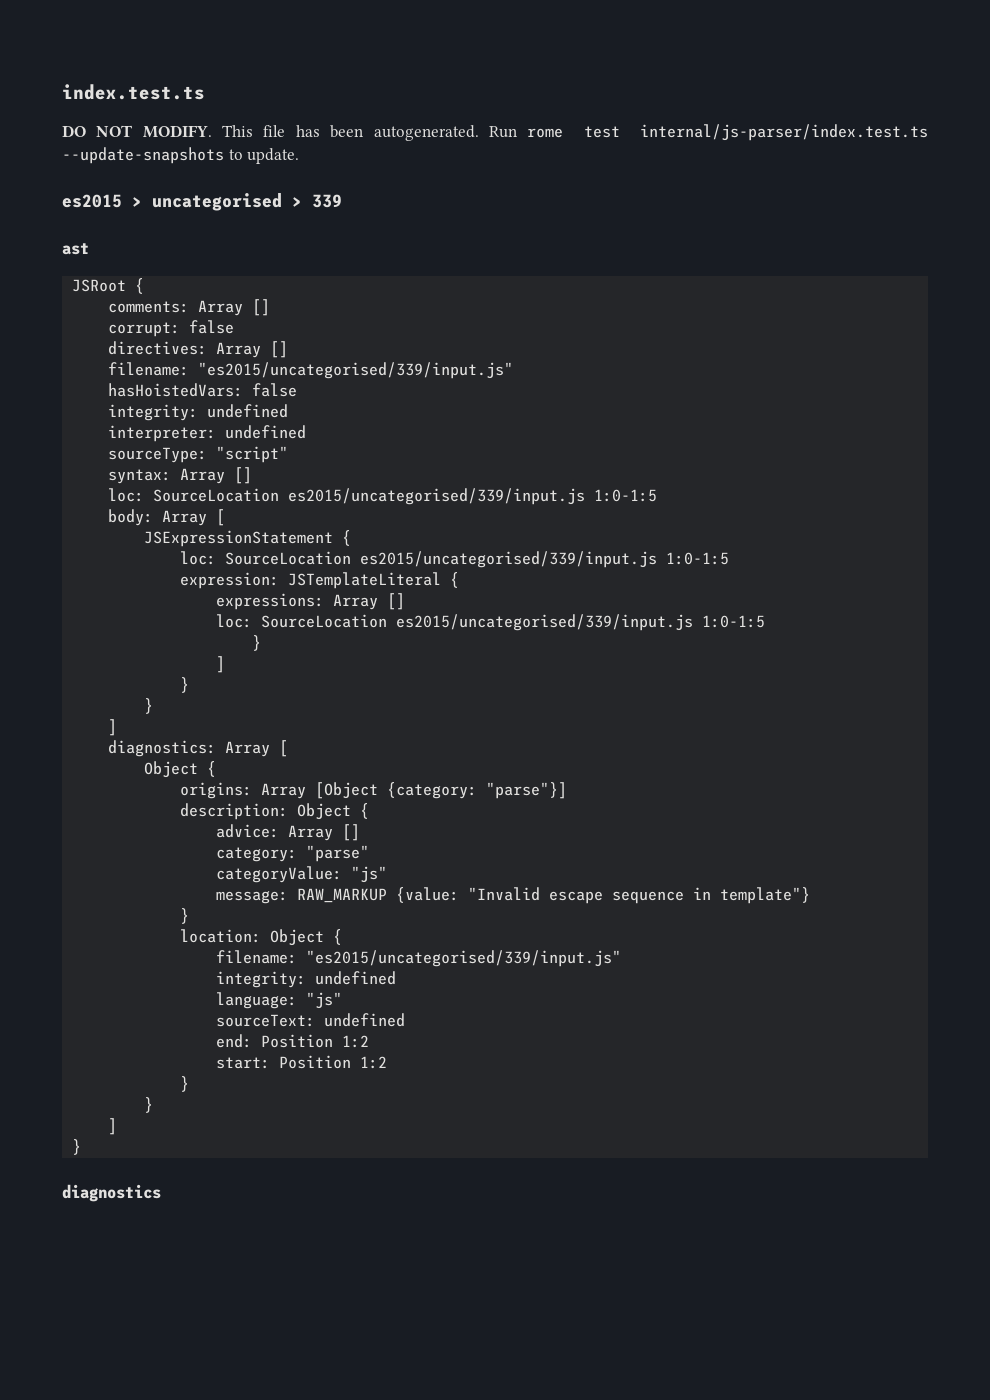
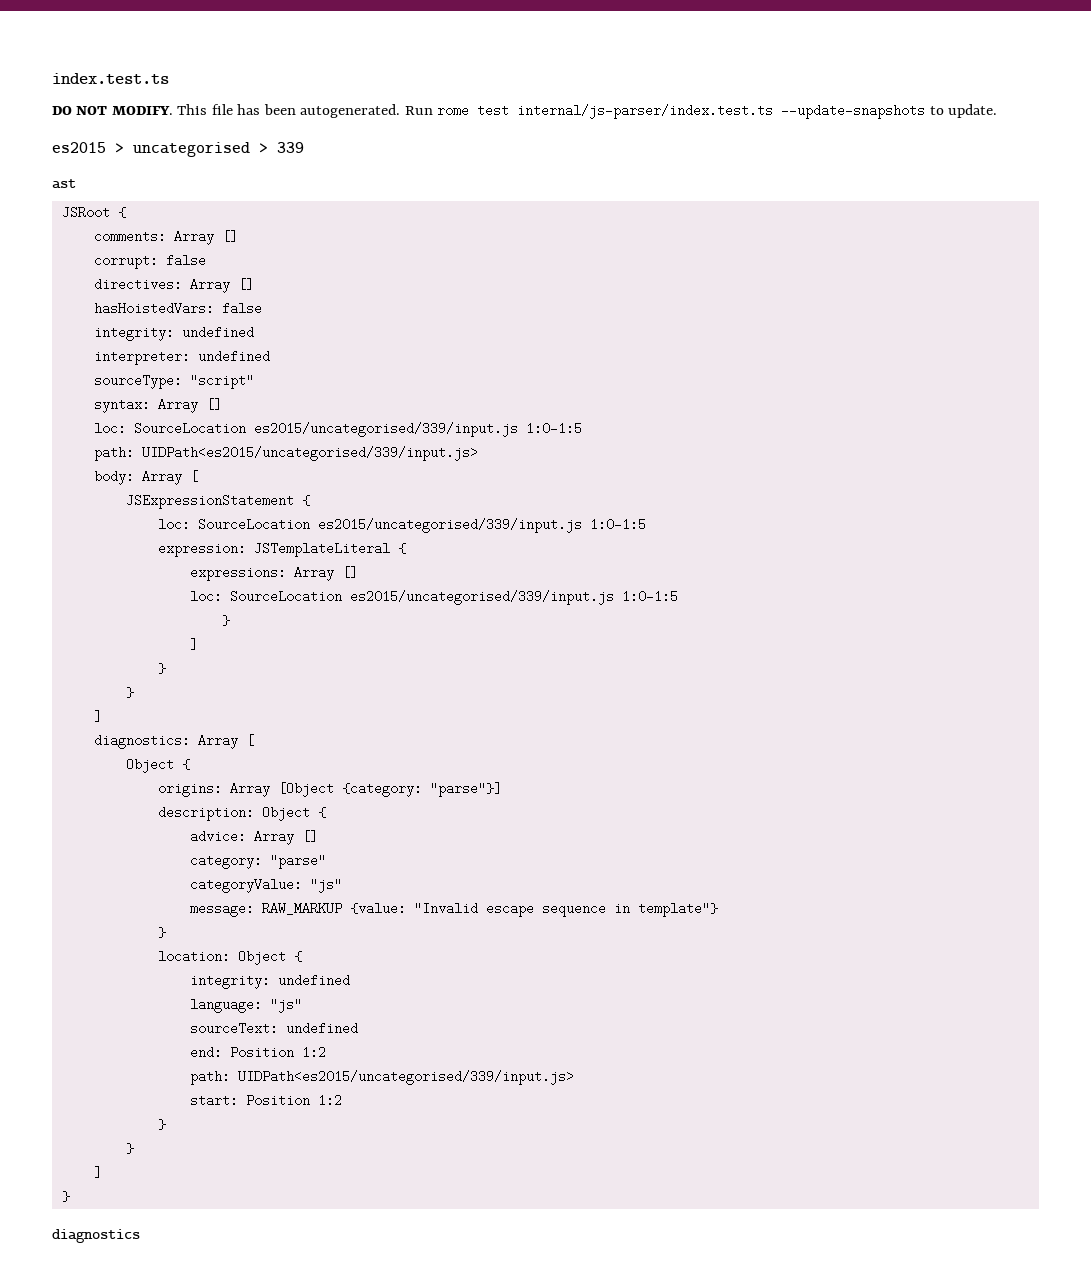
  directives: Array []
- filename: "es2015/uncategorised/339/input.js"
  syntax: Array []
  loc: SourceLocation es2015/uncategorised/339/input.js 1:0-1:5
+ path: UIDPath<es2015/uncategorised/339/input.js>
  location: Object {
- filename: "es2015/uncategorised/339/input.js"
  end: Position 1:2
+ path: UIDPath<es2015/uncategorised/339/input.js>

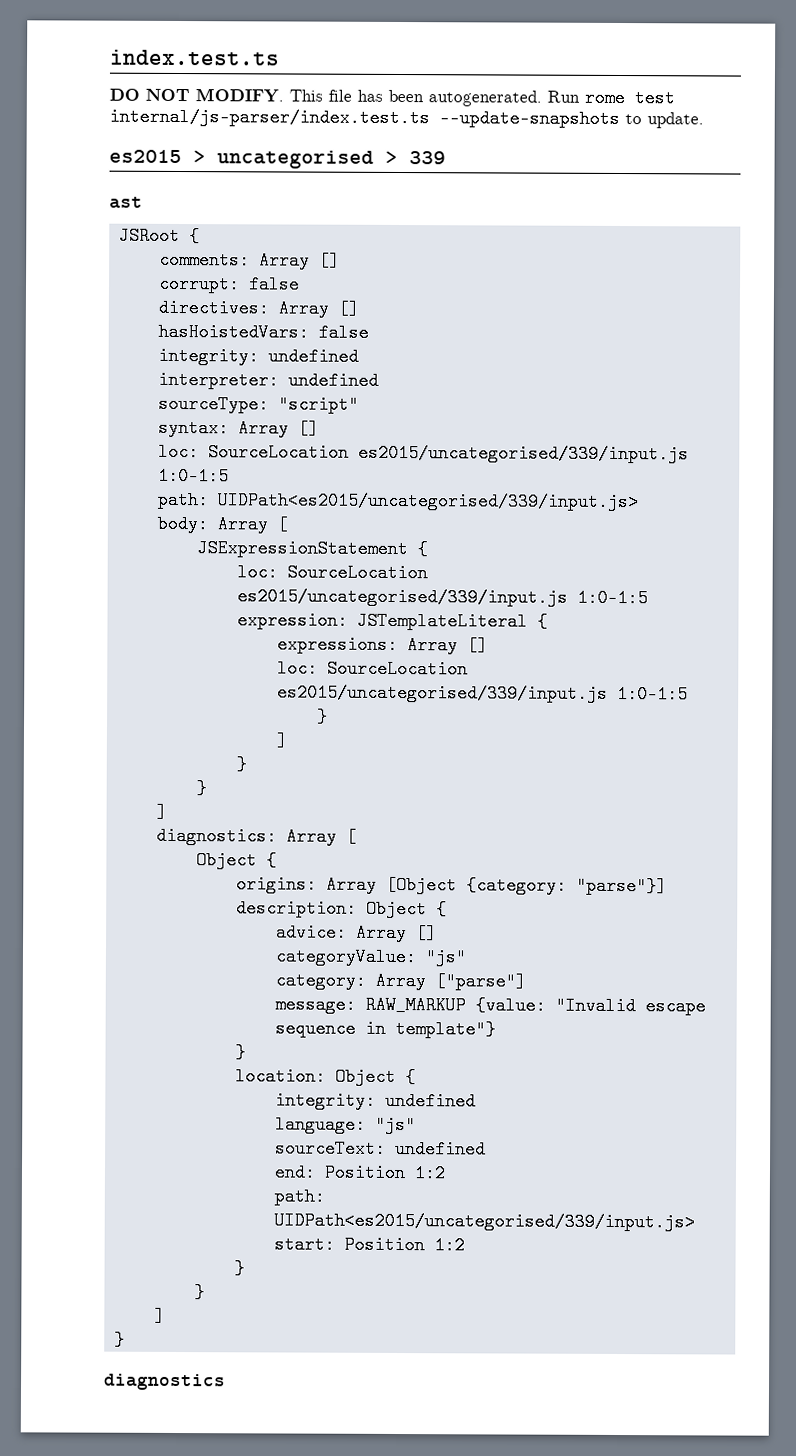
- category: "parse"
+ category: Array ["parse"]

